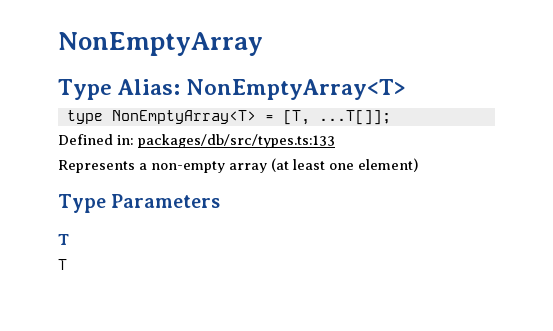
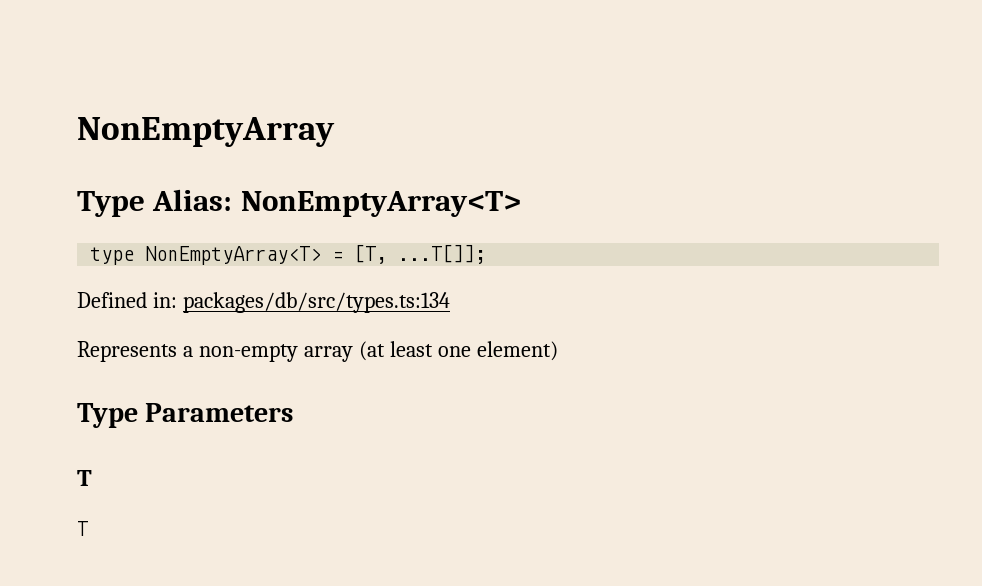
- Defined in: packages/db/src/types.ts:133
+ Defined in: packages/db/src/types.ts:134

